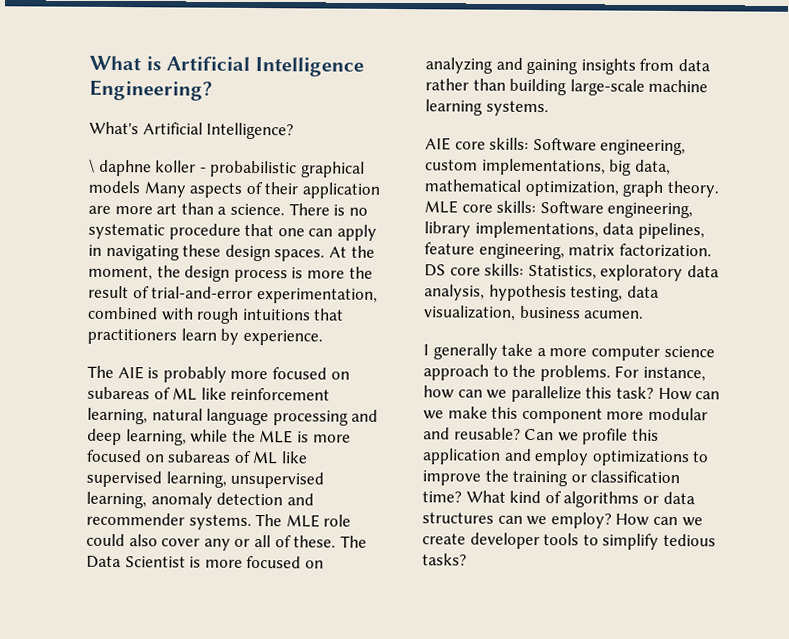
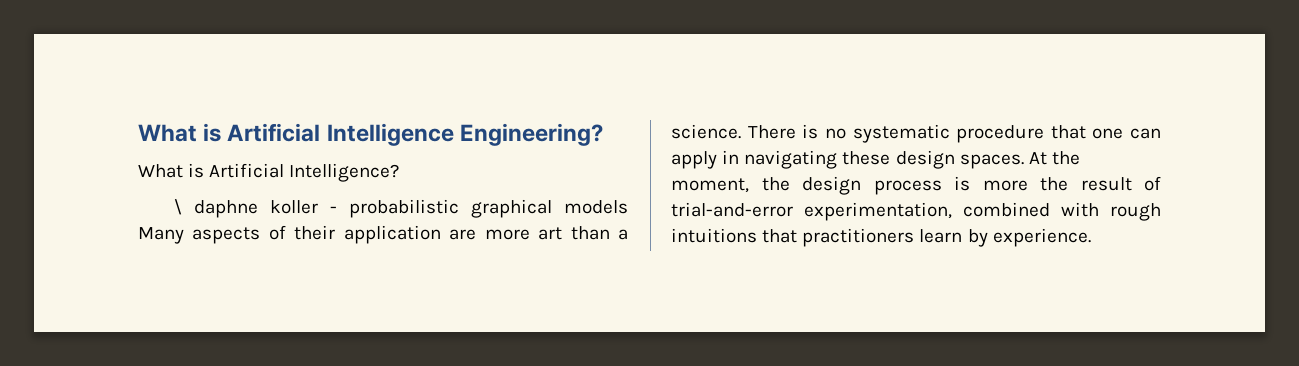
- What's Artificial Intelligence?
+ What is Artificial Intelligence?
- The AIE is probably more focused on subareas of ML like reinforcement learning, natural language processing and deep learning, while the MLE is more focused on subareas of ML like supervised learning, unsupervised learning, anomaly detection and recommender systems. The MLE role could also cover any or all of these. The Data Scientist is more focused on analyzing and gaining insights from data rather than building large-scale machine learning systems.
- AIE core skills: Software engineering, custom implementations, big data, mathematical optimization, graph theory. MLE core skills: Software engineering, library implementations, data pipelines, feature engineering, matrix factorization. DS core skills: Statistics, exploratory data analysis, hypothesis testing, data visualization, business acumen.
- I generally take a more computer science approach to the problems. For instance, how can we parallelize this task? How can we make this component more modular and reusable? Can we profile this application and employ optimizations to improve the training or classification time? What kind of algorithms or data structures can we employ? How can we create developer tools to simplify tedious tasks?

